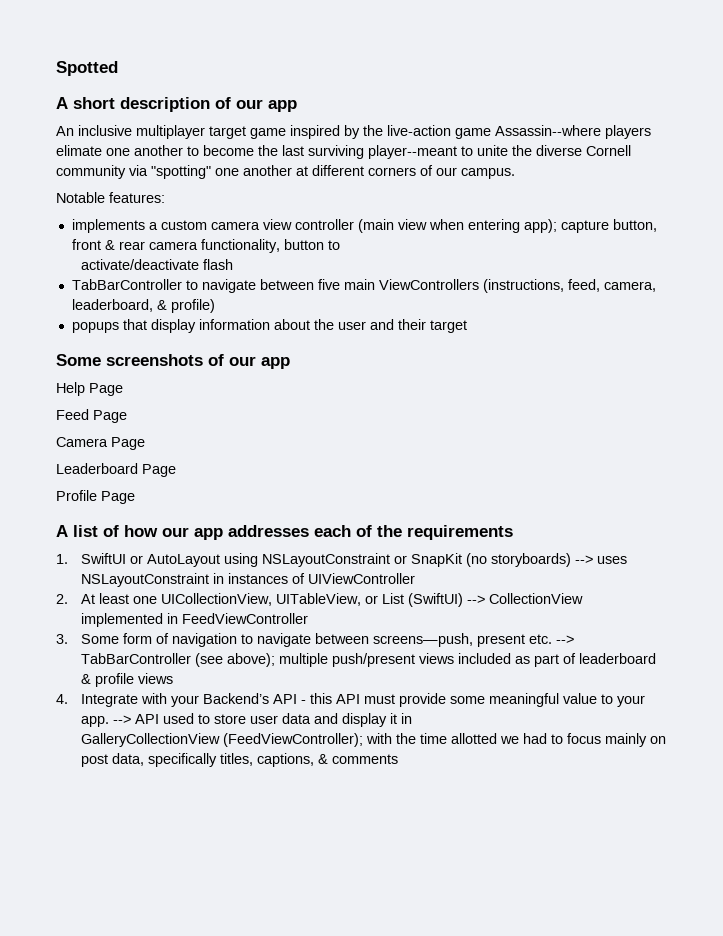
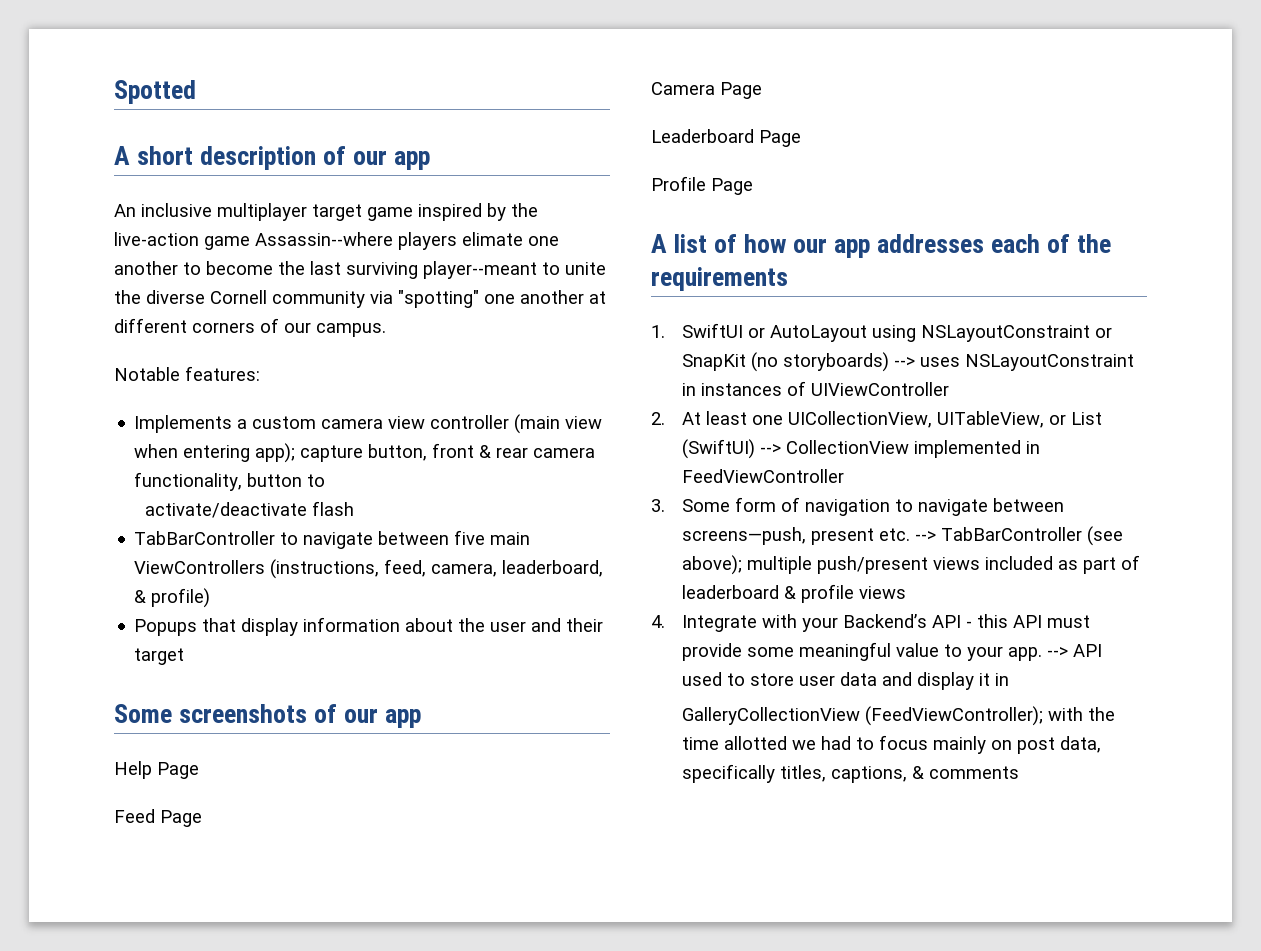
- implements a custom camera view controller (main view when entering app); capture button, front & rear camera functionality, button to
+ Implements a custom camera view controller (main view when entering app); capture button, front & rear camera functionality, button to
- popups that display information about the user and their target
+ Popups that display information about the user and their target

